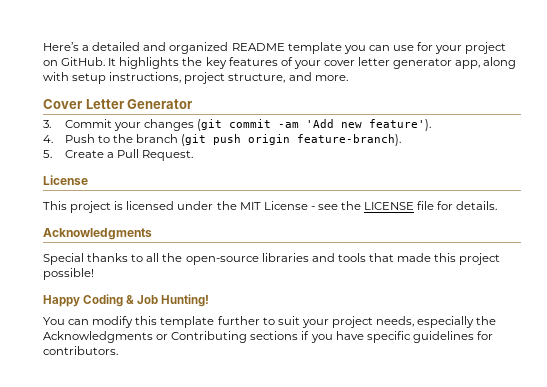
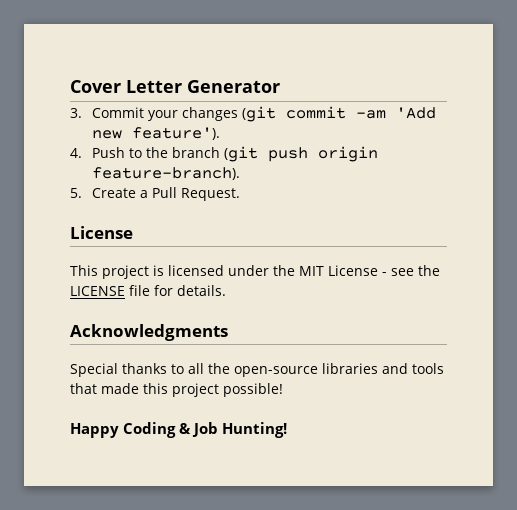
- Here’s a detailed and organized README template you can use for your project on GitHub. It highlights the key features of your cover letter generator app, along with setup instructions, project structure, and more.
- You can modify this template further to suit your project needs, especially the Acknowledgments or Contributing sections if you have specific guidelines for contributors.

